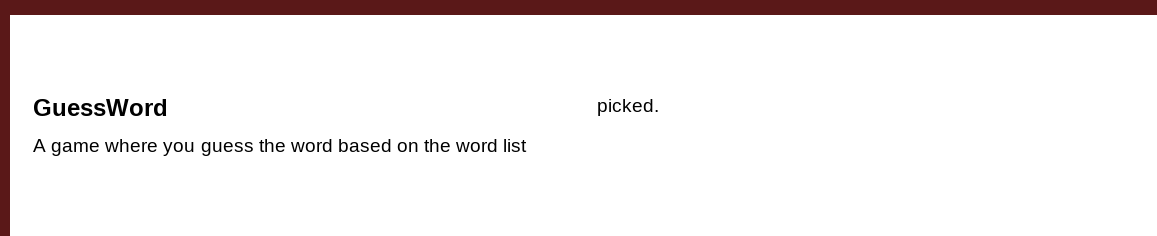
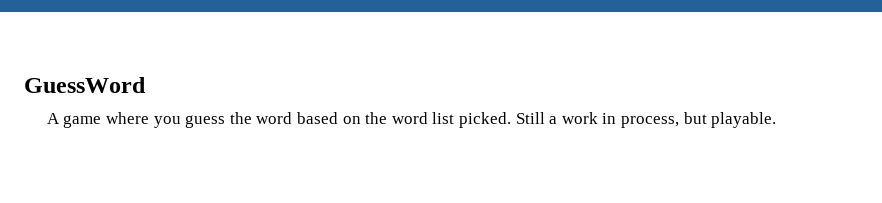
+ Still a work in process, but playable.

